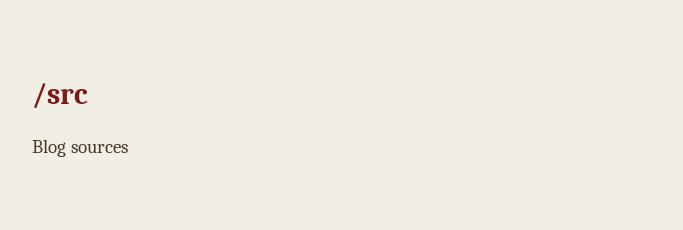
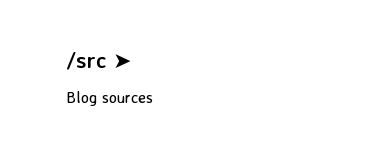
- /src
+ /src ➤

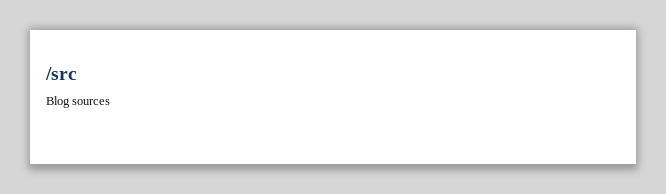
- /src ➤
+ /src

